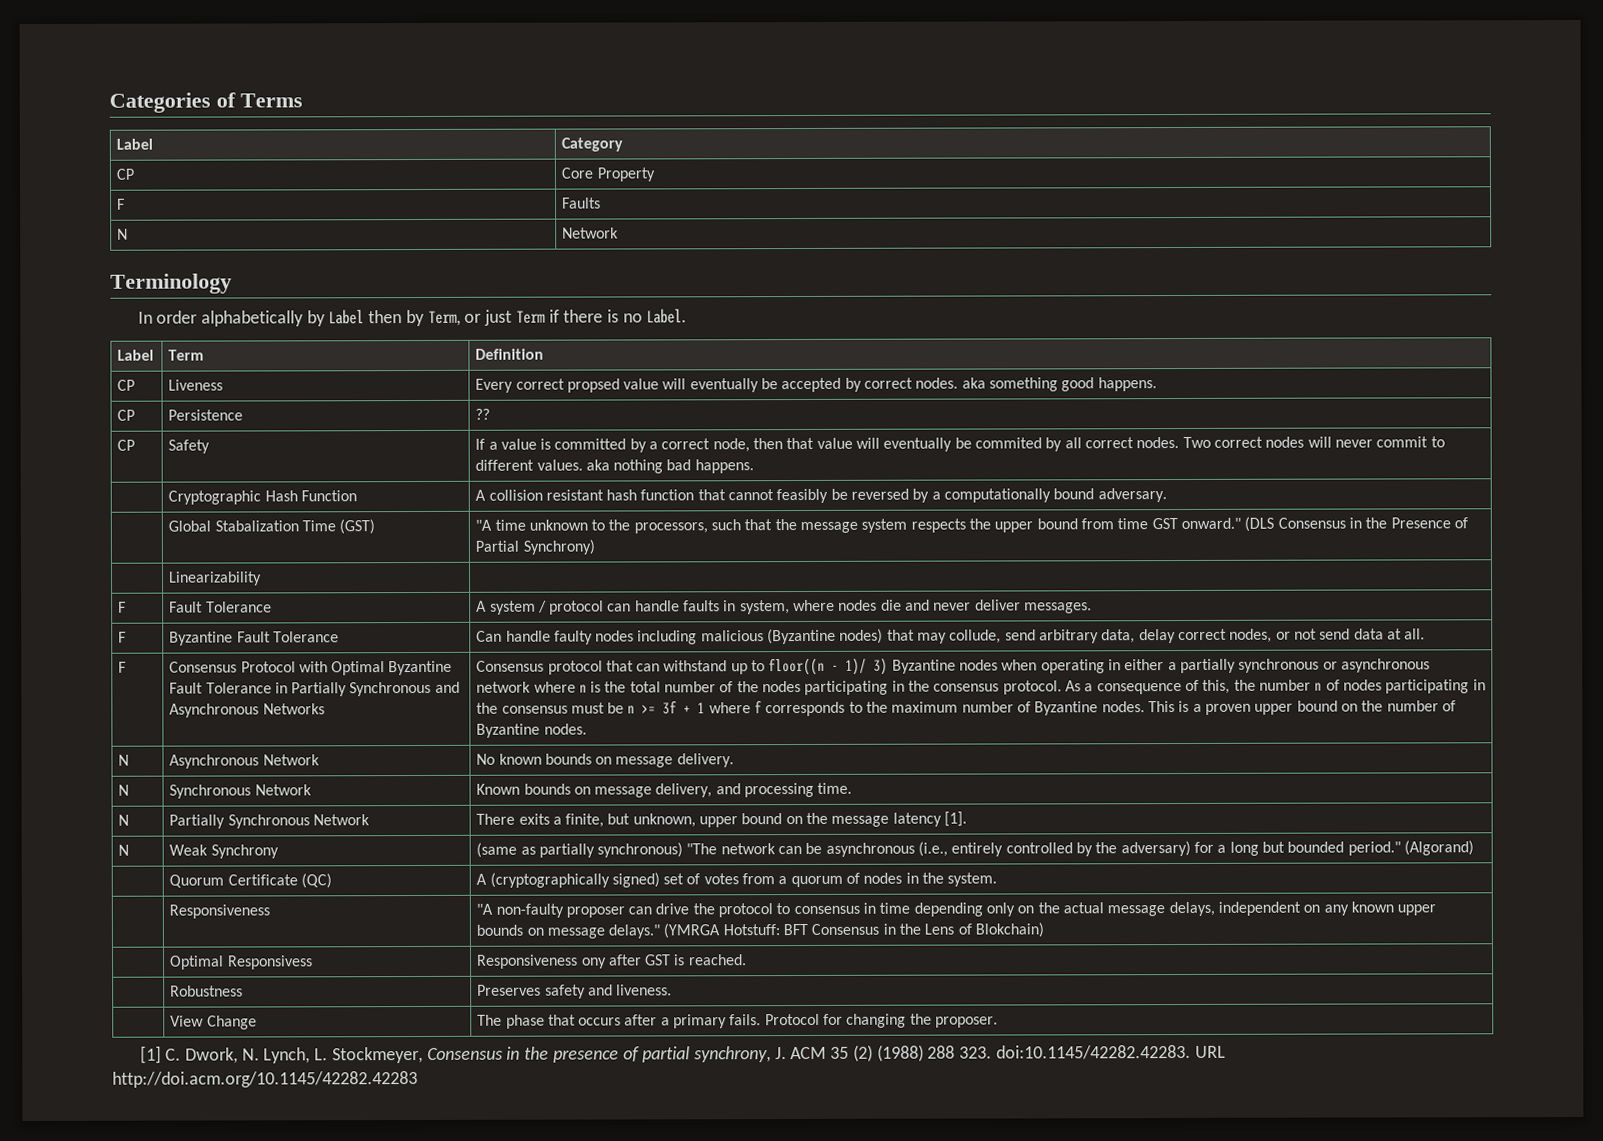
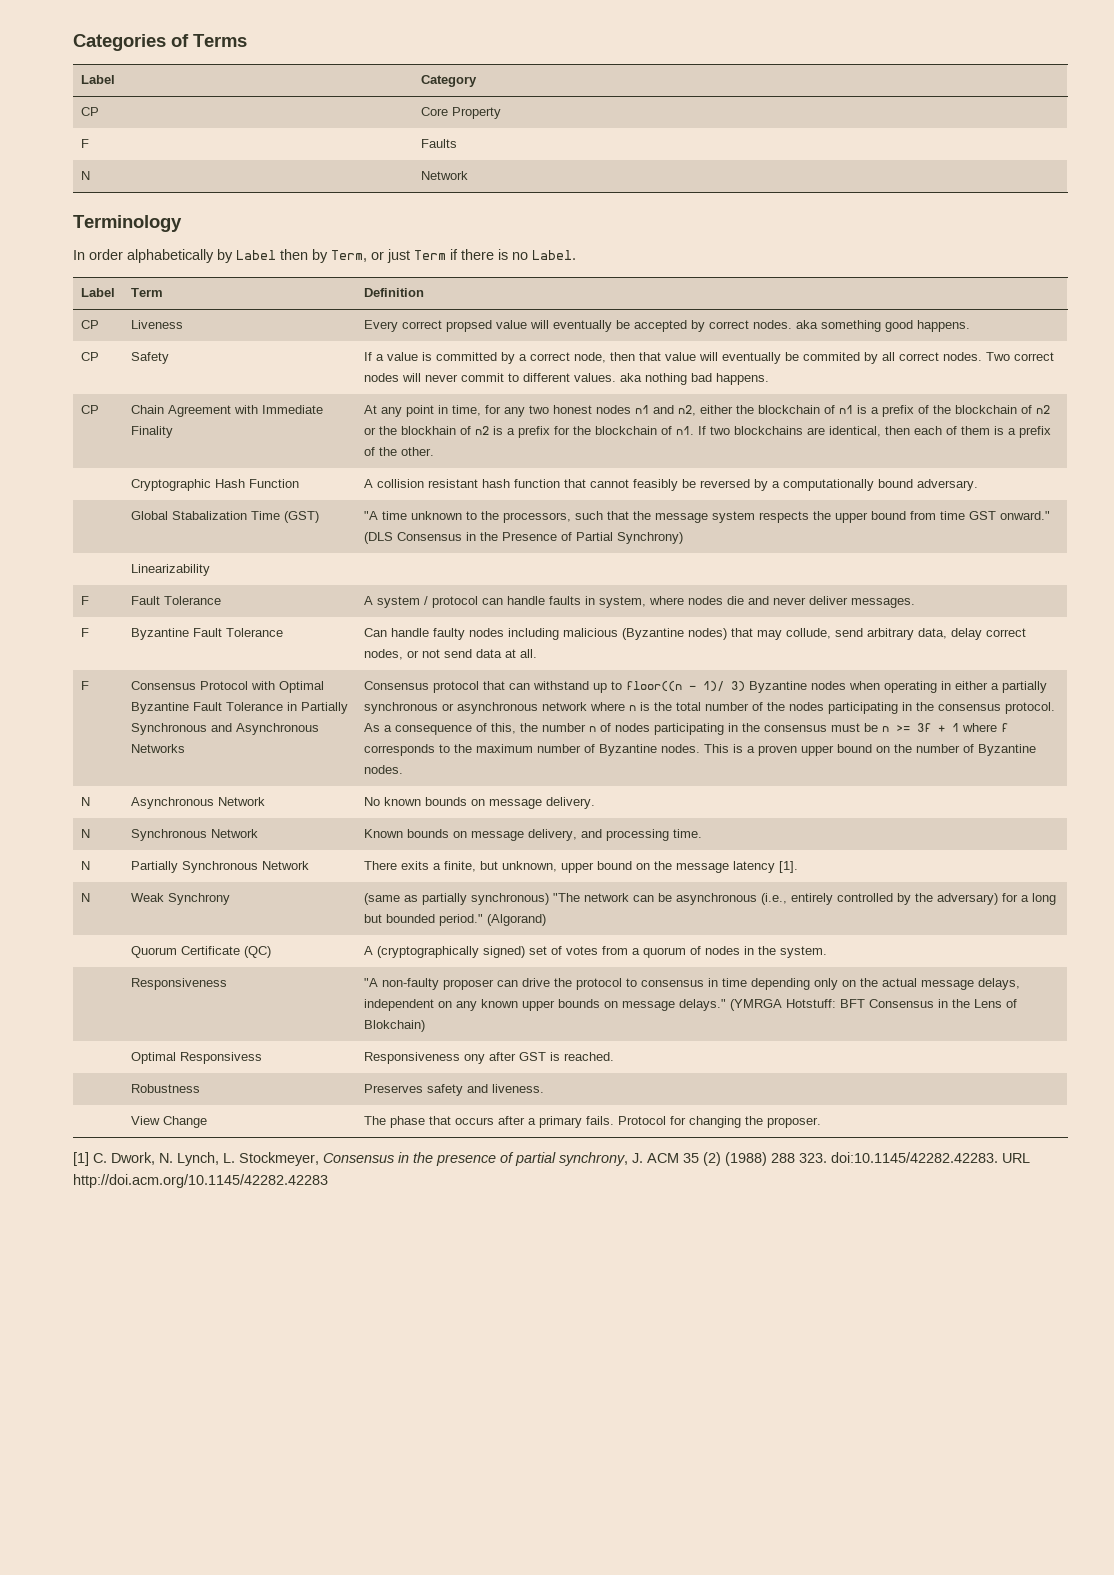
- CP | Persistence | ??
+ CP | Chain Agreement with Immediate Finality | At any point in time, for any two honest nodes n1 and n2, either the blockchain of n1 is a prefix of the blockchain of n2 or the blockhain of n2 is a prefix for the blockchain of n1. If two blockchains are identical, then each of them is a prefix of the other.

